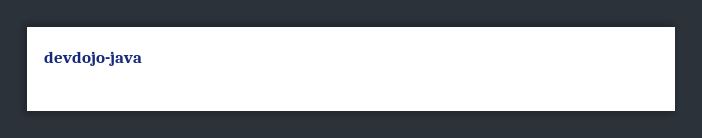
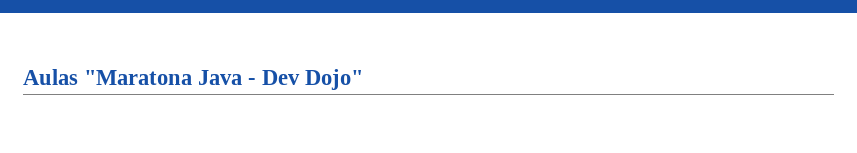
- devdojo-java
+ Aulas "Maratona Java - Dev Dojo"

